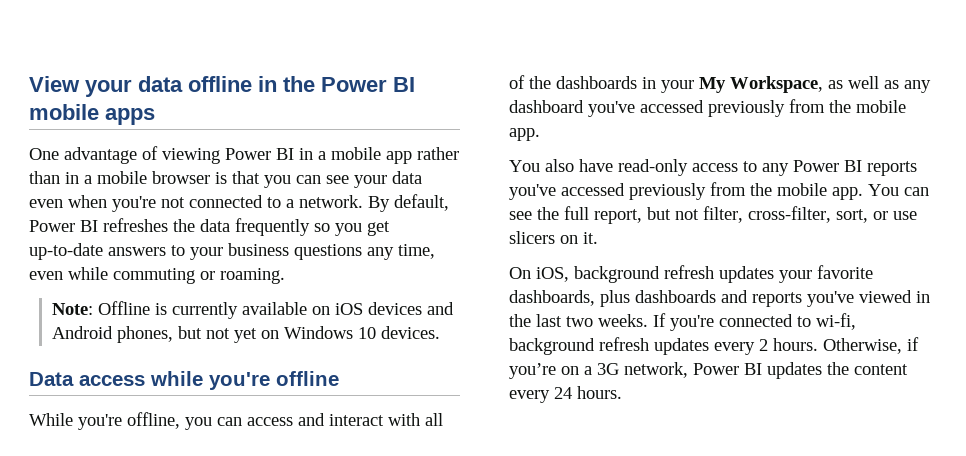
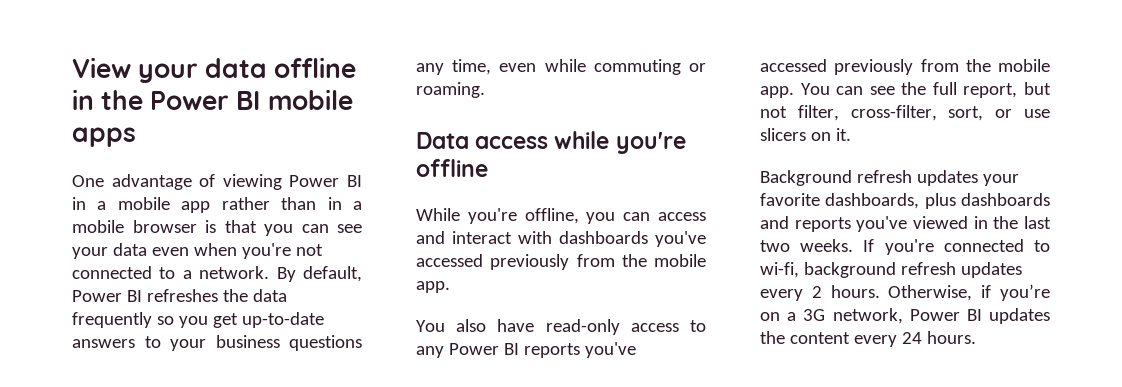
- Note: Offline is currently available on iOS devices and Android phones, but not yet on Windows 10 devices.
- While you're offline, you can access and interact with all of the dashboards in your My Workspace, as well as any dashboard you've accessed previously from the mobile app.
+ While you're offline, you can access and interact with dashboards you've accessed previously from the mobile app.
- On iOS, background refresh updates your favorite dashboards, plus dashboards and reports you've viewed in the last two weeks.
+ Background refresh updates your favorite dashboards, plus dashboards and reports you've viewed in the last two weeks.

